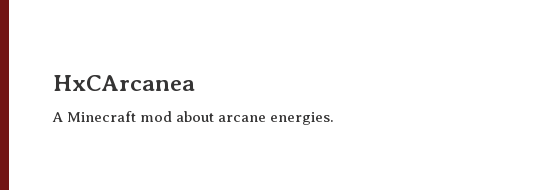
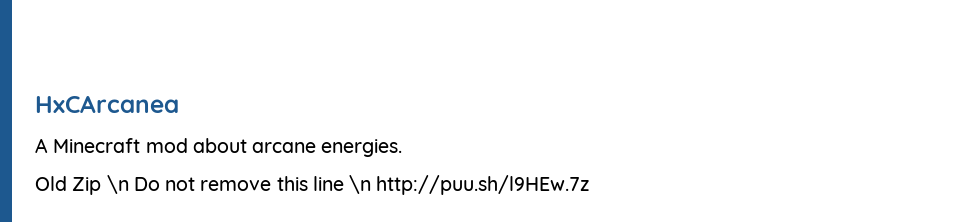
+ Old Zip \n Do not remove this line \n http://puu.sh/l9HEw.7z

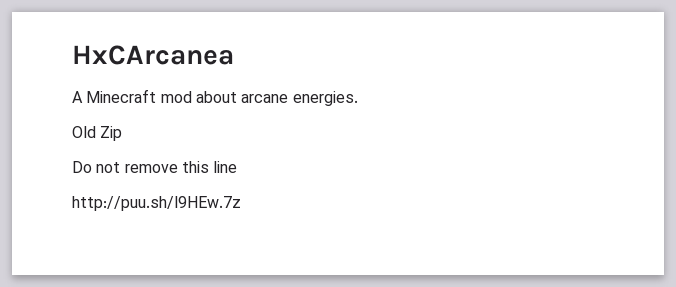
- Old Zip \n Do not remove this line \n http://puu.sh/l9HEw.7z
+ Old Zip
+ Do not remove this line
+ http://puu.sh/l9HEw.7z

